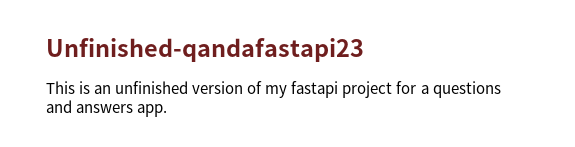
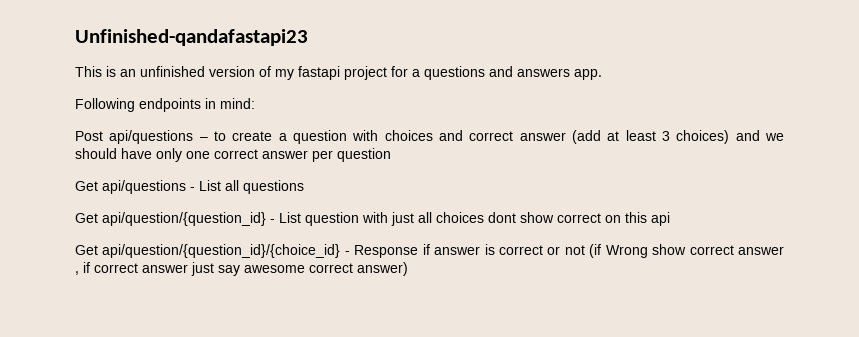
+ Following endpoints in mind:
+ Post api/questions – to create a question with choices and correct answer (add at least 3 choices) and we should have only one correct answer per question
+ Get api/questions - List all questions
+ Get api/question/{question_id} - List question with just all choices dont show correct on this api
+ Get api/question/{question_id}/{choice_id} - Response if answer is correct or not (if Wrong show correct answer , if correct answer just say awesome correct answer)

